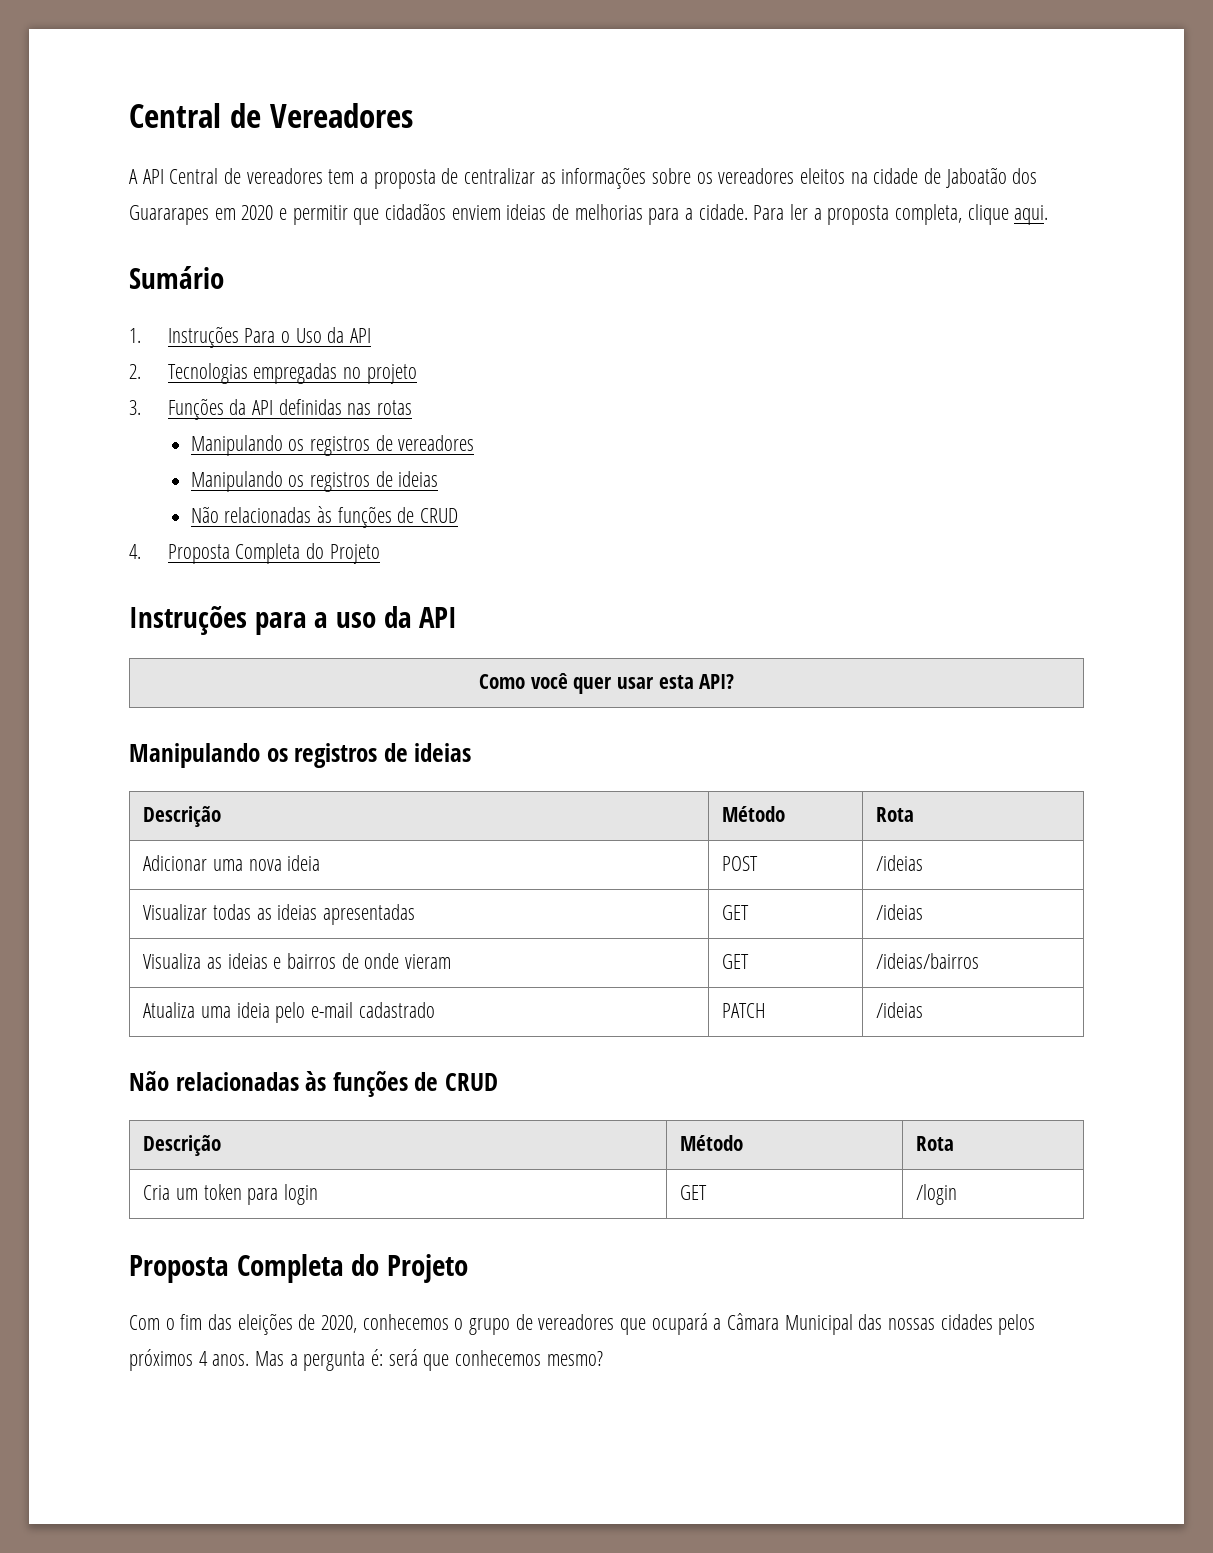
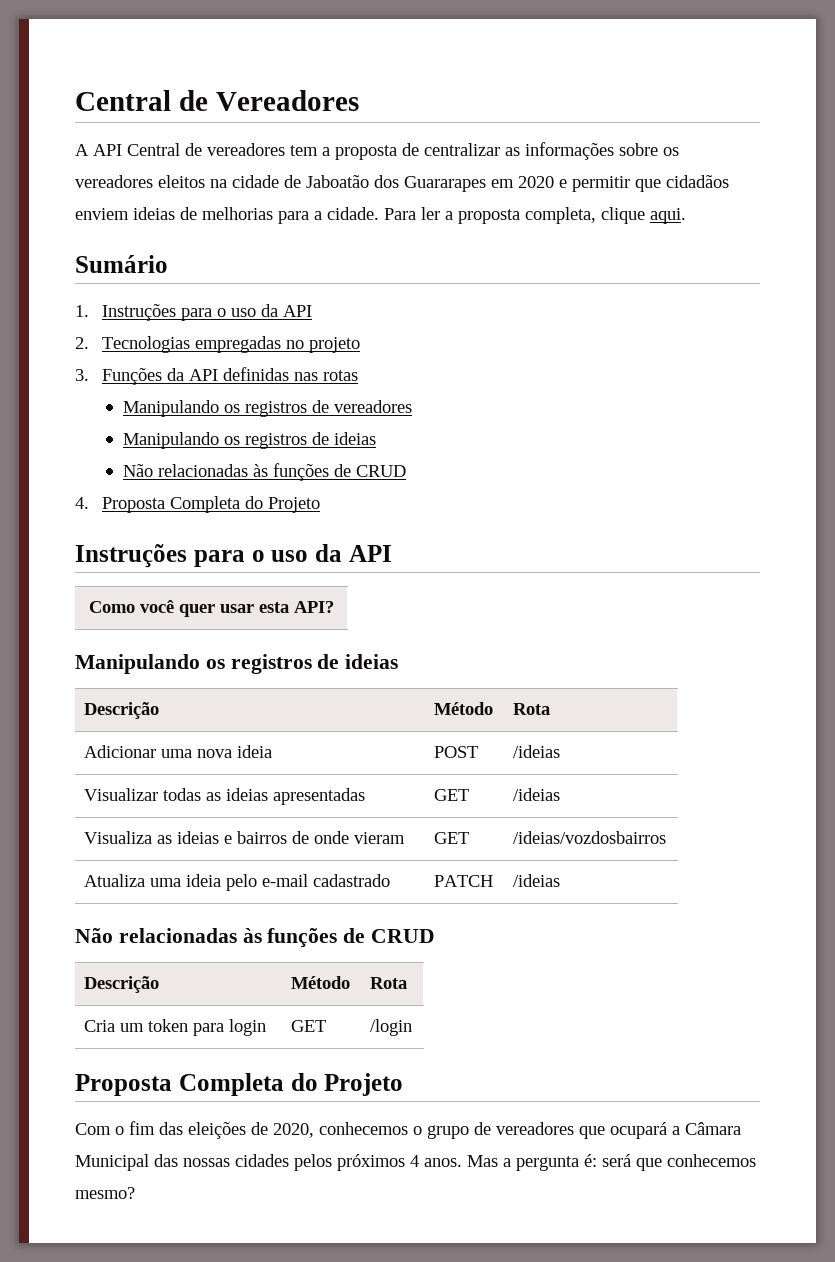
- 1. Instruções Para o Uso da API
+ 1. Instruções para o uso da API
  4. Proposta Completa do Projeto
- Instruções para a uso da API
+ Instruções para o uso da API
- Visualiza as ideias e bairros de onde vieram | GET | /ideias/bairros
+ Visualiza as ideias e bairros de onde vieram | GET | /ideias/vozdosbairros

